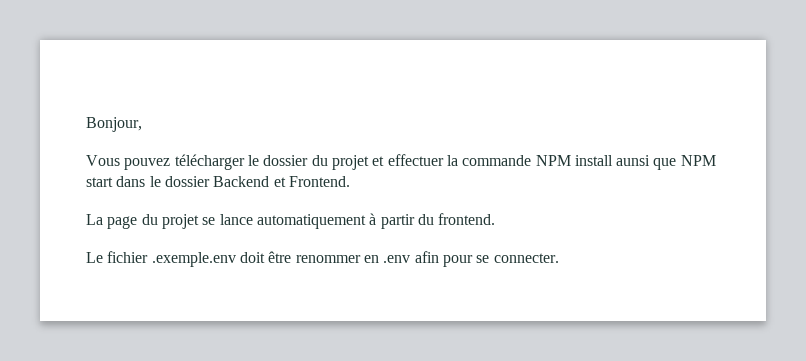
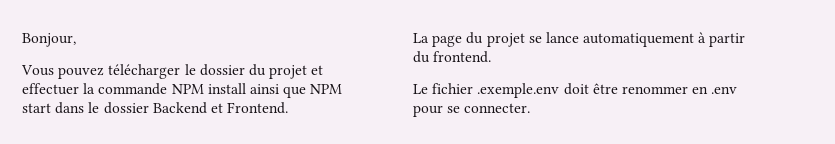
- Vous pouvez télécharger le dossier du projet et effectuer la commande NPM install aunsi que NPM start dans le dossier Backend et Frontend.
+ Vous pouvez télécharger le dossier du projet et effectuer la commande NPM install ainsi que NPM start dans le dossier Backend et Frontend.
- Le fichier .exemple.env doit être renommer en .env afin pour se connecter.
+ Le fichier .exemple.env doit être renommer en .env pour se connecter.

